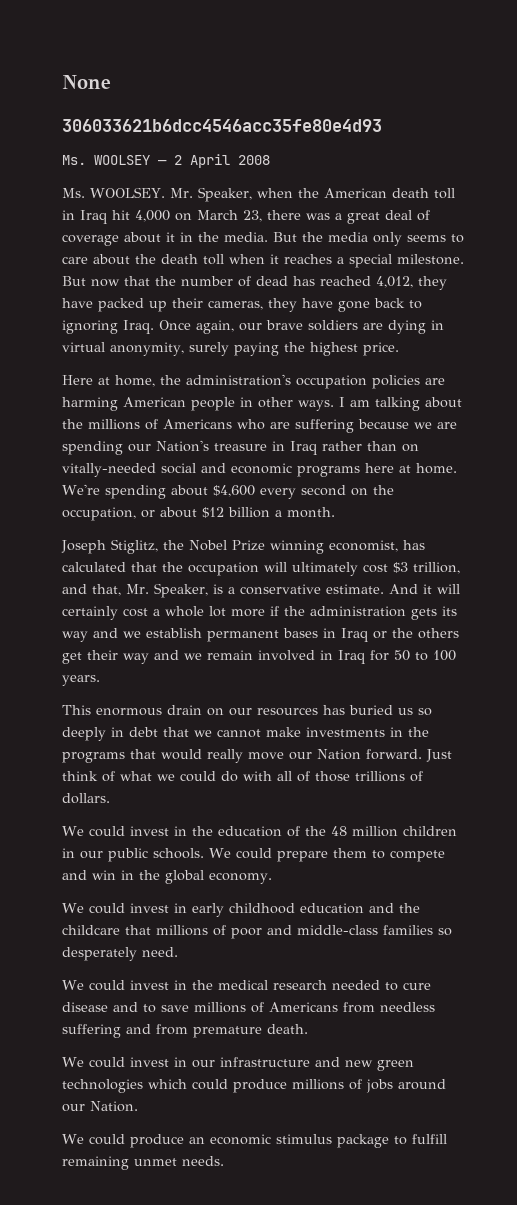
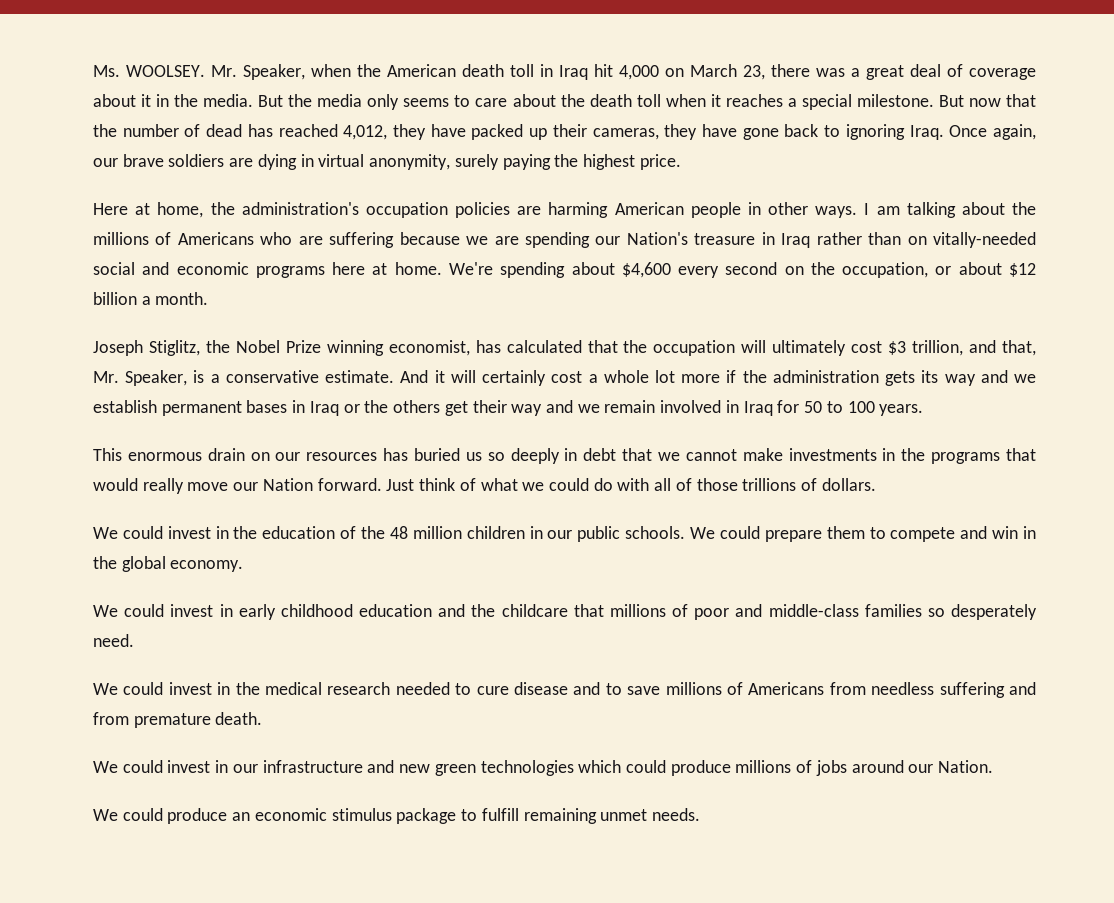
- None
- 306033621b6dcc4546acc35fe80e4d93
- Ms. WOOLSEY — 2 April 2008

